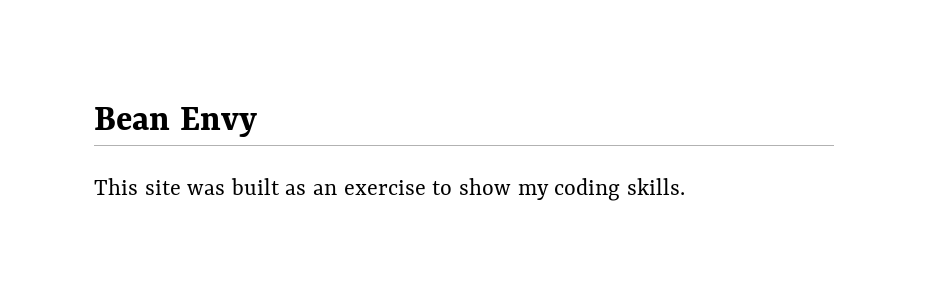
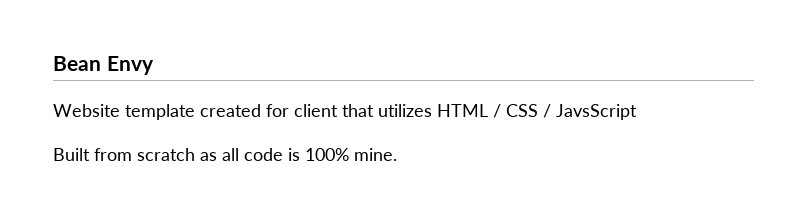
- This site was built as an exercise to show my coding skills.
+ Website template created for client that utilizes HTML / CSS / JavsScript
+ Built from scratch as all code is 100% mine.

